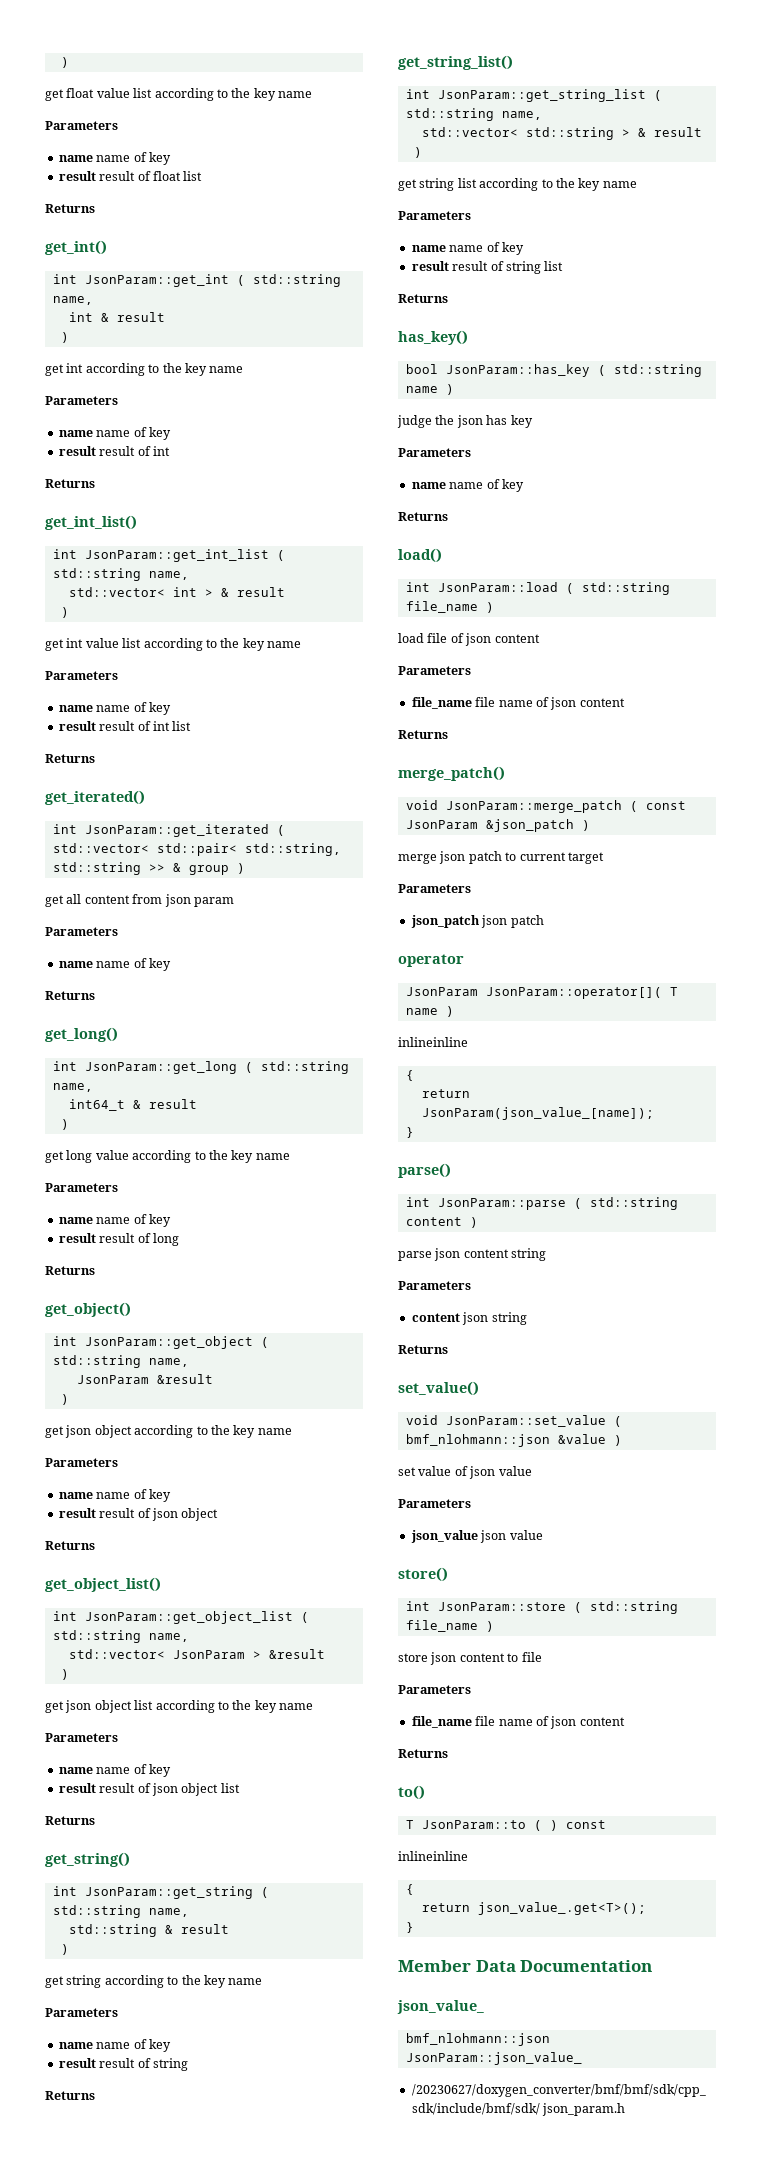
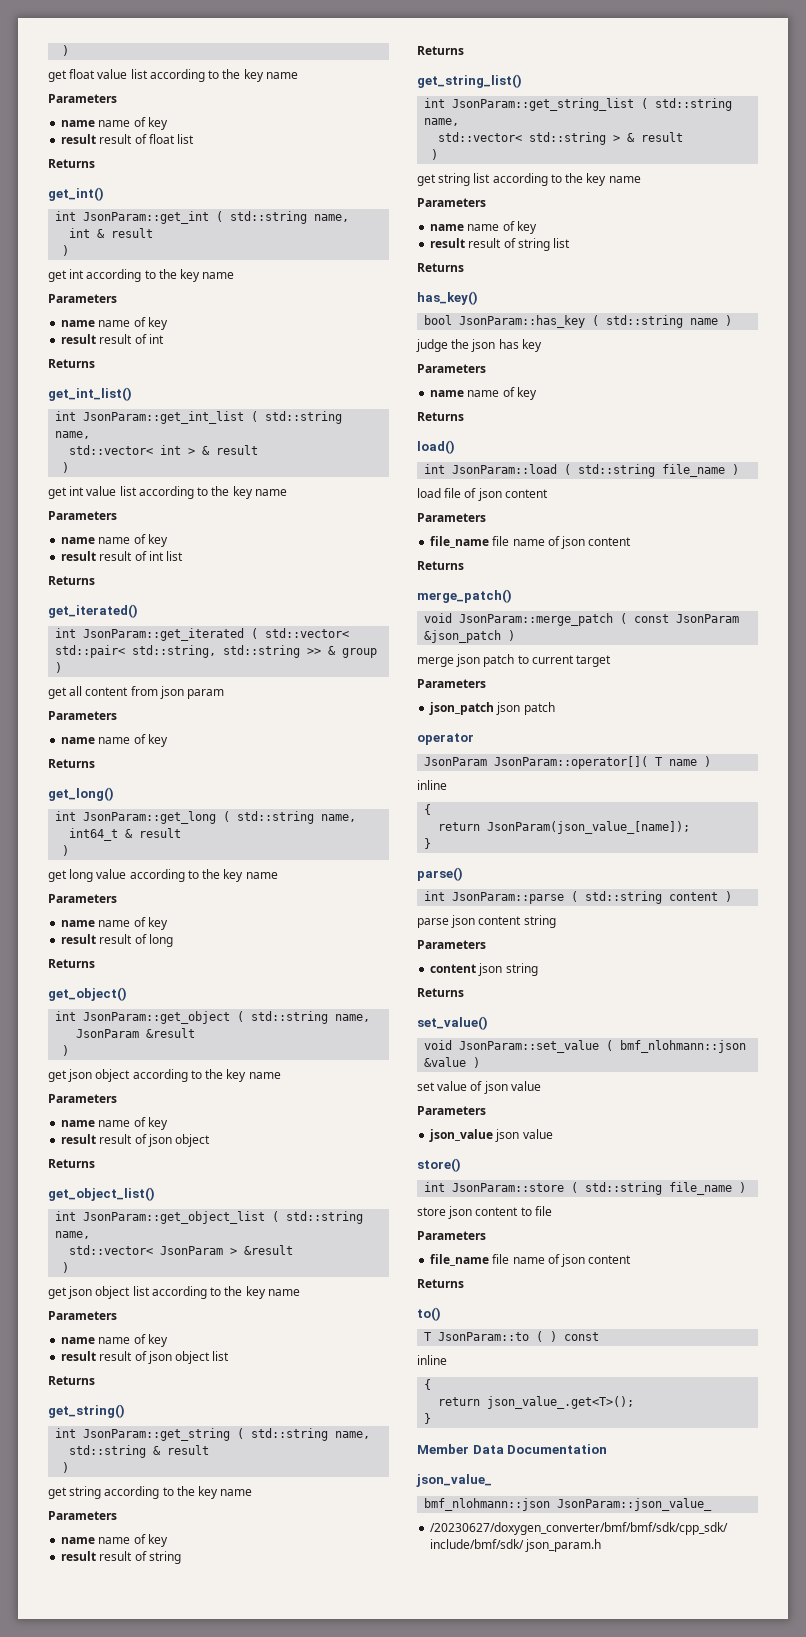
  JsonParam JsonParam::operator[]( T name )
- inlineinline
+ inline
  T JsonParam::to ( ) const
- inlineinline
+ inline

